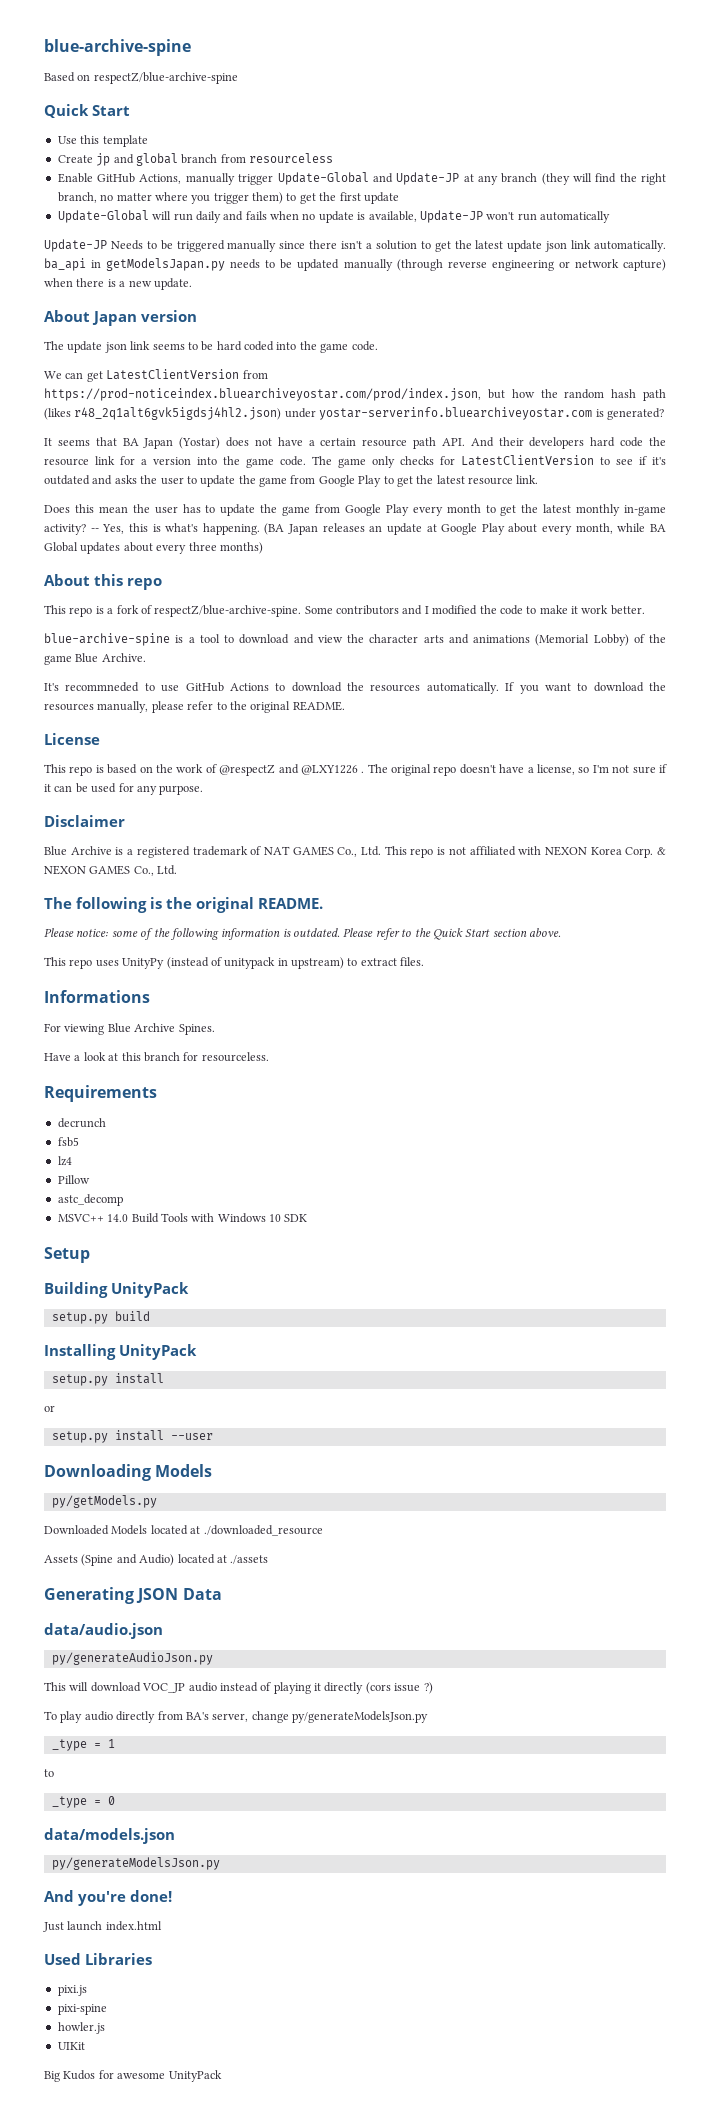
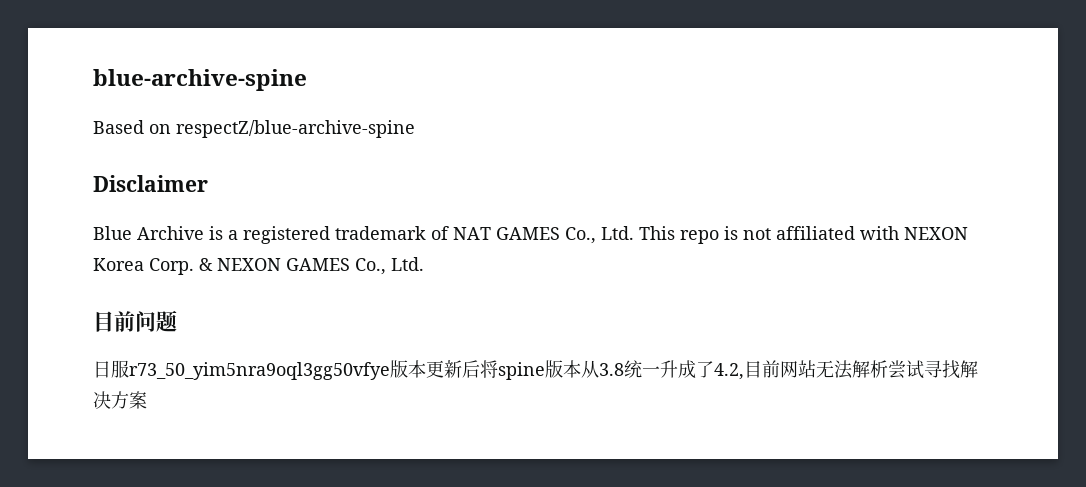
  Based on respectZ/blue-archive-spine
- Quick Start
- Use this template
- Create jp and global branch from resourceless
- Enable GitHub Actions, manually trigger Update-Global and Update-JP at any branch (they will find the right branch, no matter where you trigger them) to get the first update
- Update-Global will run daily and fails when no update is available, Update-JP won't run automatically
- Update-JP Needs to be triggered manually since there isn't a solution to get the latest update json link automatically. ba_api in getModelsJapan.py needs to be updated manually (through reverse engineering or network capture) when there is a new update.
- About Japan version
- The update json link seems to be hard coded into the game code.
- We can get LatestClientVersion from https://prod-noticeindex.bluearchiveyostar.com/prod/index.json, but how the random hash path (likes r48_2q1alt6gvk5igdsj4hl2.json) under yostar-serverinfo.bluearchiveyostar.com is generated?
- It seems that BA Japan (Yostar) does not have a certain resource path API. And their developers hard code the resource link for a version into the game code. The game only checks for LatestClientVersion to see if it's outdated and asks the user to update the game from Google Play to get the latest resource link.
- Does this mean the user has to update the game from Google Play every month to get the latest monthly in-game activity? -- Yes, this is what's happening. (BA Japan releases an update at Google Play about every month, while BA Global updates about every three months)
- About this repo
- This repo is a fork of respectZ/blue-archive-spine. Some contributors and I modified the code to make it work better.
- blue-archive-spine is a tool to download and view the character arts and animations (Memorial Lobby) of the game Blue Archive.
- It's recommneded to use GitHub Actions to download the resources automatically. If you want to download the resources manually, please refer to the original README.
- License
- This repo is based on the work of @respectZ and @LXY1226 . The original repo doesn't have a license, so I'm not sure if it can be used for any purpose.
- The following is the original README.
- Please notice: some of the following information is outdated. Please refer to the Quick Start section above.
- This repo uses UnityPy (instead of unitypack in upstream) to extract files.
- Informations
- For viewing Blue Archive Spines.
- Have a look at this branch for resourceless.
- Requirements
- decrunch
- fsb5
- lz4
- Pillow
- astc_decomp
- MSVC++ 14.0 Build Tools with Windows 10 SDK
- Setup
- Building UnityPack
- setup.py build
- Installing UnityPack
- setup.py install
- or
- setup.py install --user
- Downloading Models
- py/getModels.py
- Downloaded Models located at ./downloaded_resource
- Assets (Spine and Audio) located at ./assets
- Generating JSON Data
- data/audio.json
- py/generateAudioJson.py
- This will download VOC_JP audio instead of playing it directly (cors issue ?)
- To play audio directly from BA's server, change py/generateModelsJson.py
- _type = 1
- to
- _type = 0
- data/models.json
- py/generateModelsJson.py
- And you're done!
- Just launch index.html
- Used Libraries
- pixi.js
- pixi-spine
- howler.js
- UIKit
- Big Kudos for awesome UnityPack
+ 目前问题
+ 日服r73_50_yim5nra9oql3gg50vfye版本更新后将spine版本从3.8统一升成了4.2,目前网站无法解析尝试寻找解决方案

